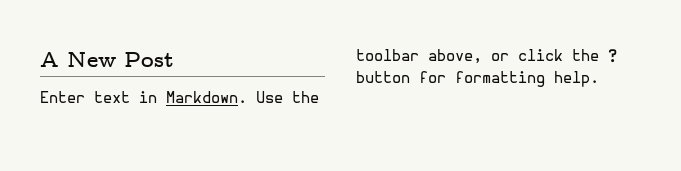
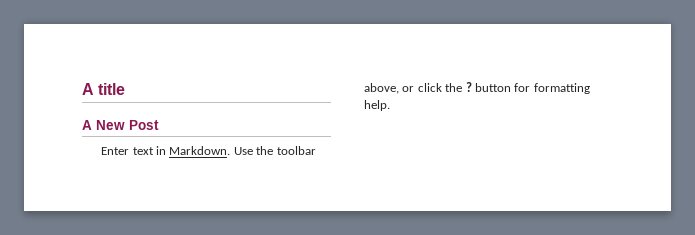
+ A title

